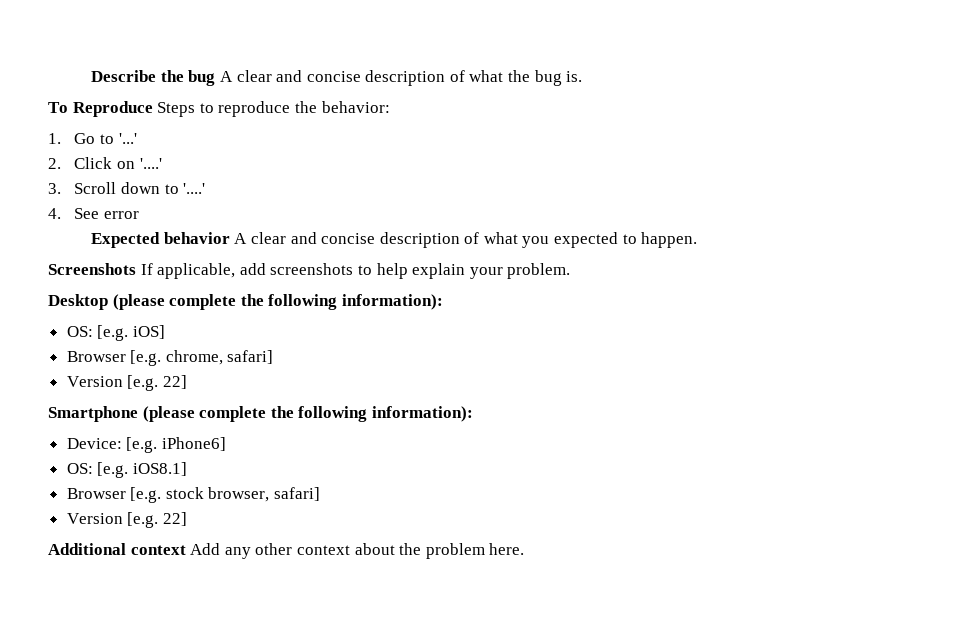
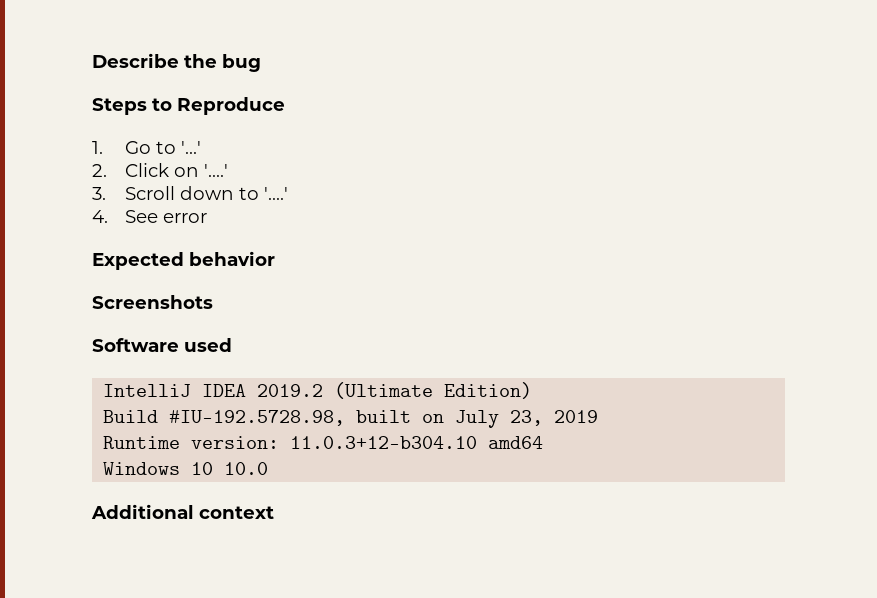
- Describe the bug A clear and concise description of what the bug is.
- To Reproduce Steps to reproduce the behavior:
+ Describe the bug
+ Steps to Reproduce
- Expected behavior A clear and concise description of what you expected to happen.
- Screenshots If applicable, add screenshots to help explain your problem.
- Desktop (please complete the following information):
- OS: [e.g. iOS]
- Browser [e.g. chrome, safari]
- Version [e.g. 22]
- Smartphone (please complete the following information):
- Device: [e.g. iPhone6]
- OS: [e.g. iOS8.1]
- Browser [e.g. stock browser, safari]
- Version [e.g. 22]
- Additional context Add any other context about the problem here.
+ Expected behavior
+ Screenshots
+ Software used
+ IntelliJ IDEA 2019.2 (Ultimate Edition)
+ Build #IU-192.5728.98, built on July 23, 2019
+ Runtime version: 11.0.3+12-b304.10 amd64
+ Windows 10 10.0
+ Additional context

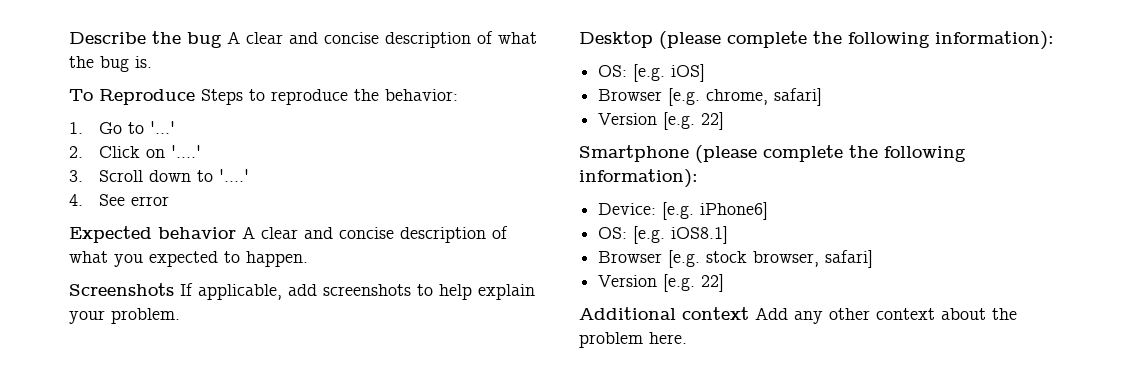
- Describe the bug
- Steps to Reproduce
+ Describe the bug A clear and concise description of what the bug is.
+ To Reproduce Steps to reproduce the behavior:
- Expected behavior
- Screenshots
- Software used
- IntelliJ IDEA 2019.2 (Ultimate Edition)
- Build #IU-192.5728.98, built on July 23, 2019
- Runtime version: 11.0.3+12-b304.10 amd64
- Windows 10 10.0
- Additional context
+ Expected behavior A clear and concise description of what you expected to happen.
+ Screenshots If applicable, add screenshots to help explain your problem.
+ Desktop (please complete the following information):
+ OS: [e.g. iOS]
+ Browser [e.g. chrome, safari]
+ Version [e.g. 22]
+ Smartphone (please complete the following information):
+ Device: [e.g. iPhone6]
+ OS: [e.g. iOS8.1]
+ Browser [e.g. stock browser, safari]
+ Version [e.g. 22]
+ Additional context Add any other context about the problem here.

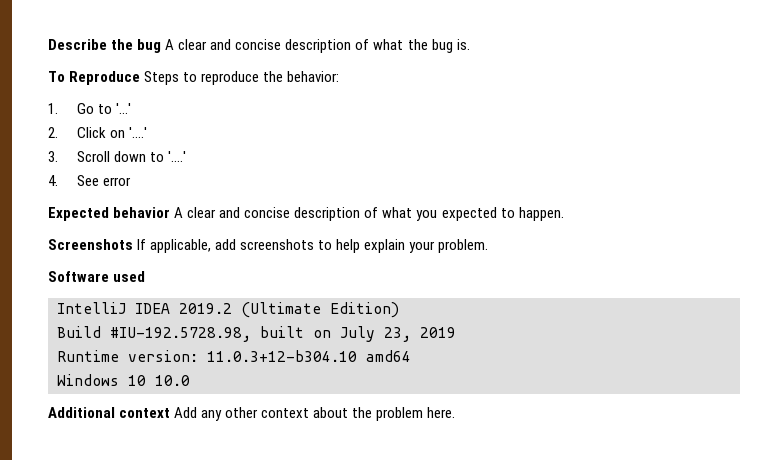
- Desktop (please complete the following information):
- OS: [e.g. iOS]
- Browser [e.g. chrome, safari]
- Version [e.g. 22]
- Smartphone (please complete the following information):
- Device: [e.g. iPhone6]
- OS: [e.g. iOS8.1]
- Browser [e.g. stock browser, safari]
- Version [e.g. 22]
+ Software used
+ IntelliJ IDEA 2019.2 (Ultimate Edition)
+ Build #IU-192.5728.98, built on July 23, 2019
+ Runtime version: 11.0.3+12-b304.10 amd64
+ Windows 10 10.0

